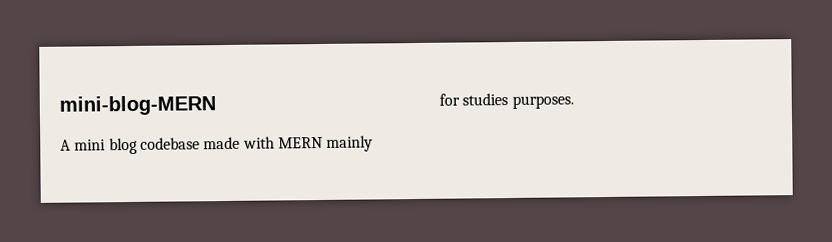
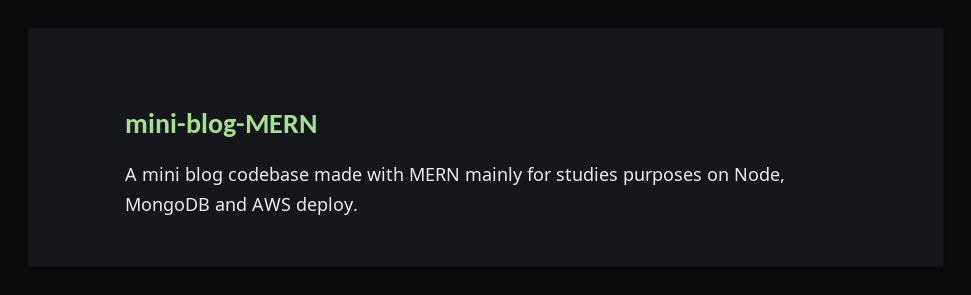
- A mini blog codebase made with MERN mainly for studies purposes.
+ A mini blog codebase made with MERN mainly for studies purposes on Node, MongoDB and AWS deploy.

